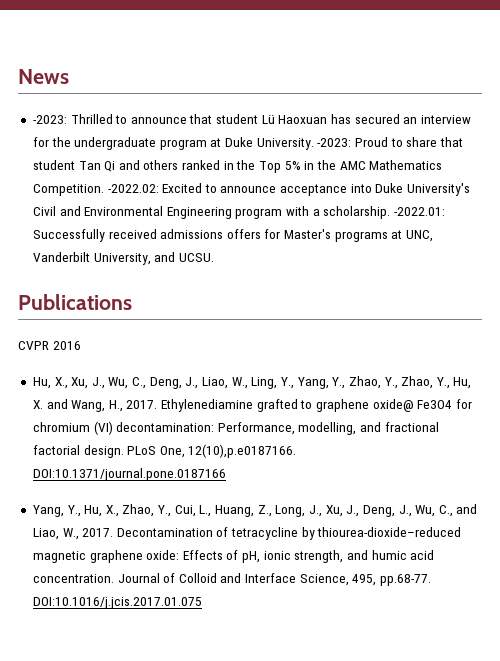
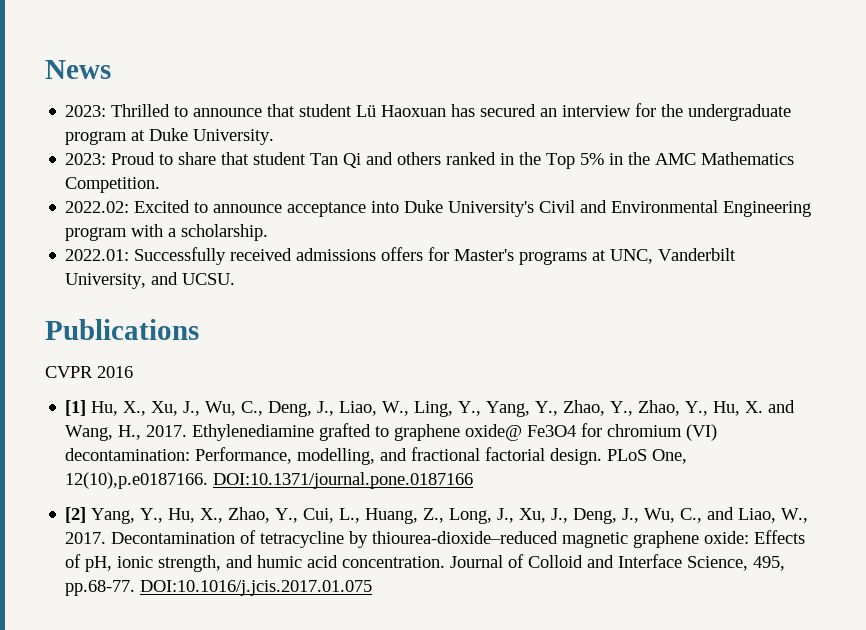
  News
- -2023:
+ 2023:
- Thrilled to announce that student Lü Haoxuan has secured an interview for the undergraduate program at Duke University. -2023:
+ Thrilled to announce that student Lü Haoxuan has secured an interview for the undergraduate program at Duke University.
+ 2023:
- Proud to share that student Tan Qi and others ranked in the Top 5% in the AMC Mathematics Competition. -2022.02:
+ Proud to share that student Tan Qi and others ranked in the Top 5% in the AMC Mathematics Competition.
+ 2022.02:
- Excited to announce acceptance into Duke University's Civil and Environmental Engineering program with a scholarship. -2022.01:
+ Excited to announce acceptance into Duke University's Civil and Environmental Engineering program with a scholarship.
+ 2022.01:
- Hu, X., Xu, J., Wu, C., Deng, J., Liao, W., Ling, Y., Yang, Y., Zhao, Y., Zhao, Y., Hu, X. and Wang, H., 2017.
+ [1] Hu, X., Xu, J., Wu, C., Deng, J., Liao, W., Ling, Y., Yang, Y., Zhao, Y., Zhao, Y., Hu, X. and Wang, H., 2017.
- Yang, Y., Hu, X., Zhao, Y., Cui, L., Huang, Z., Long, J., Xu, J., Deng, J., Wu, C., and Liao, W., 2017.
+ [2] Yang, Y., Hu, X., Zhao, Y., Cui, L., Huang, Z., Long, J., Xu, J., Deng, J., Wu, C., and Liao, W., 2017.

